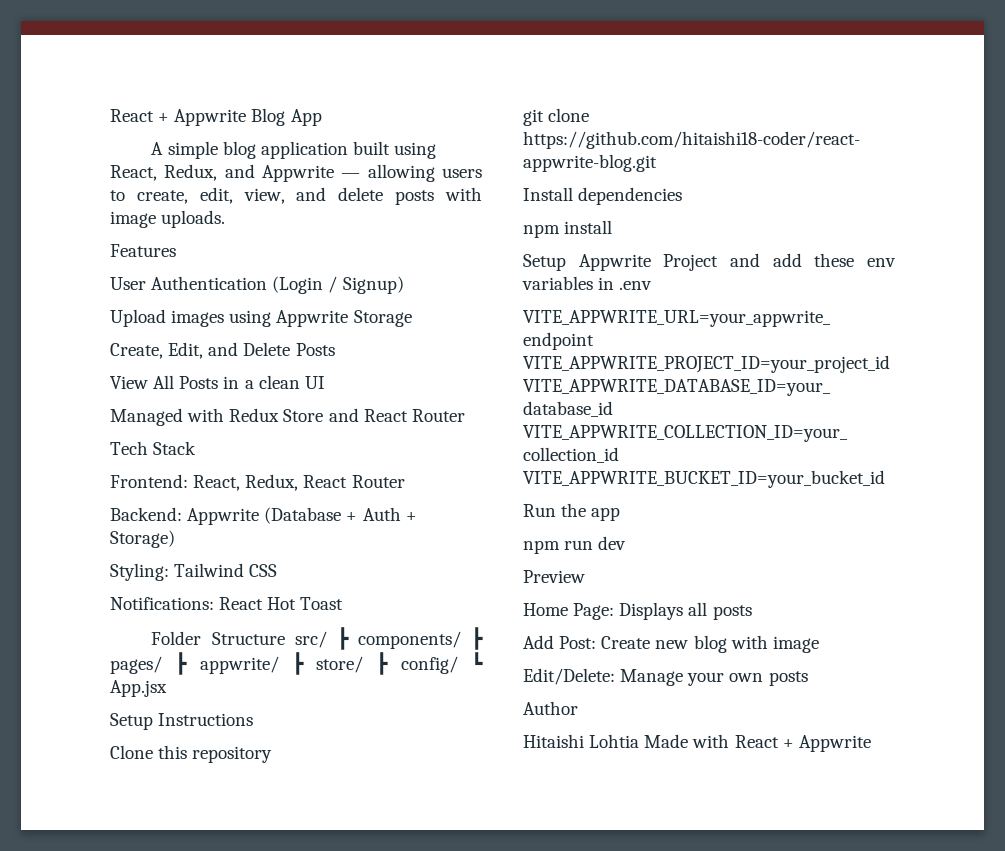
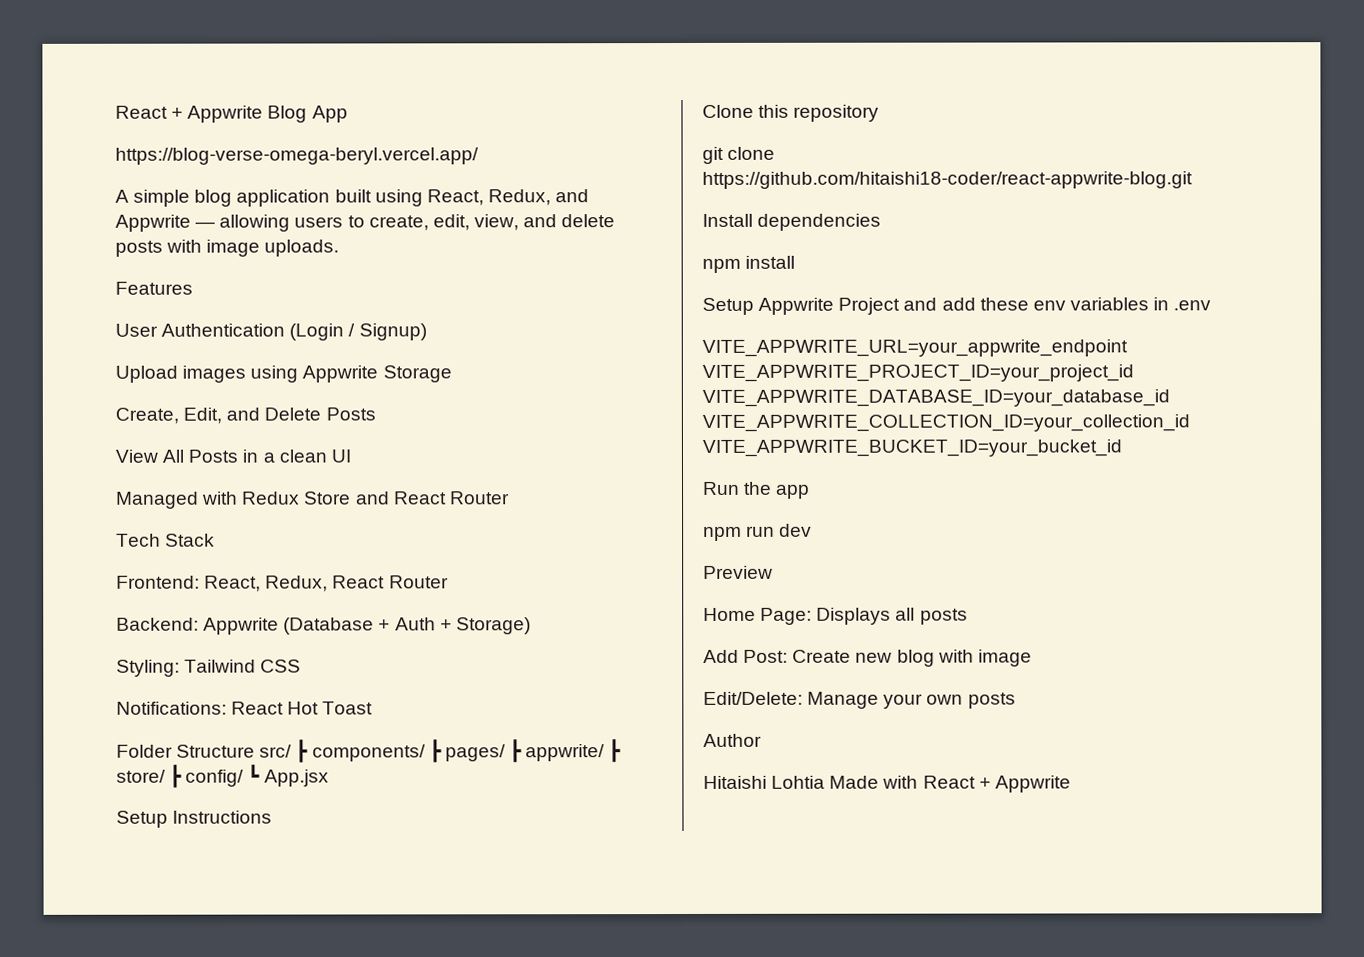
+ https://blog-verse-omega-beryl.vercel.app/

